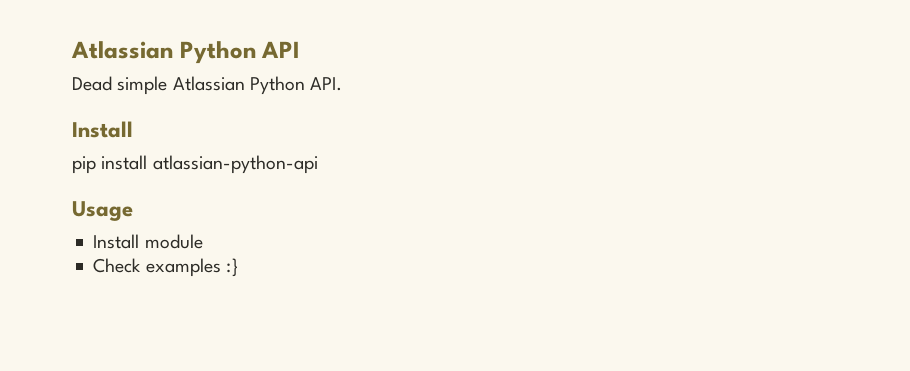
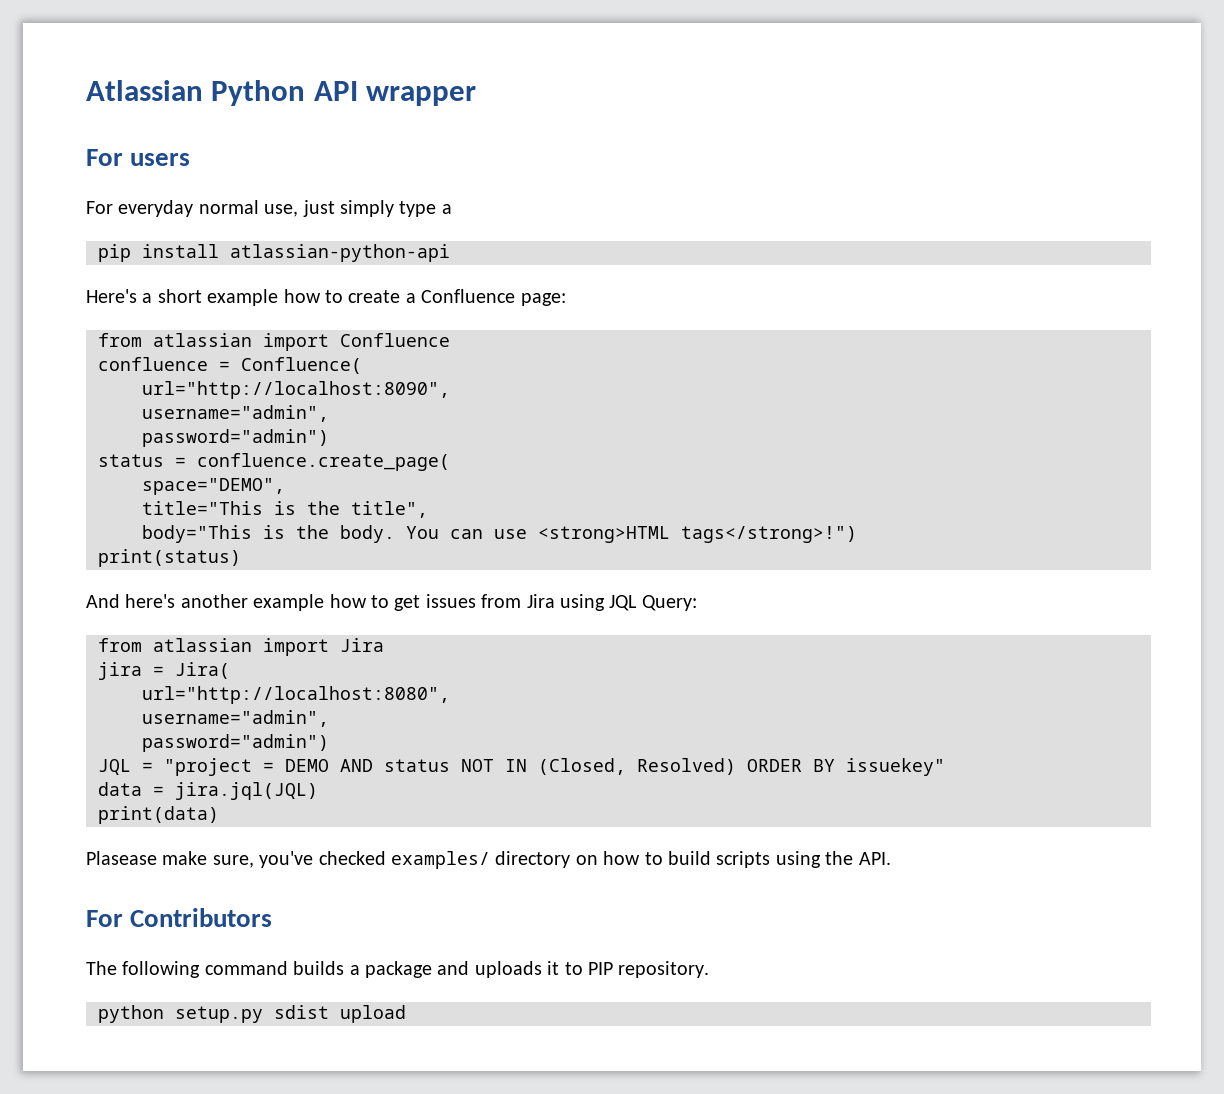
- Atlassian Python API
- Dead simple Atlassian Python API.
- Install
+ Atlassian Python API wrapper
+ For users
+ For everyday normal use, just simply type a
  pip install atlassian-python-api
- Usage
- Install module
- Check examples :}
+ Here's a short example how to create a Confluence page:
+ from atlassian import Confluence
+ confluence = Confluence(
+ url="http://localhost:8090",
+ username="admin",
+ password="admin")
+ status = confluence.create_page(
+ space="DEMO",
+ title="This is the title",
+ body="This is the body. You can use <strong>HTML tags</strong>!")
+ print(status)
+ And here's another example how to get issues from Jira using JQL Query:
+ from atlassian import Jira
+ jira = Jira(
+ url="http://localhost:8080",
+ username="admin",
+ password="admin")
+ JQL = "project = DEMO AND status NOT IN (Closed, Resolved) ORDER BY issuekey"
+ data = jira.jql(JQL)
+ print(data)
+ Plasease make sure, you've checked examples/ directory on how to build scripts using the API.
+ For Contributors
+ The following command builds a package and uploads it to PIP repository.
+ python setup.py sdist upload

